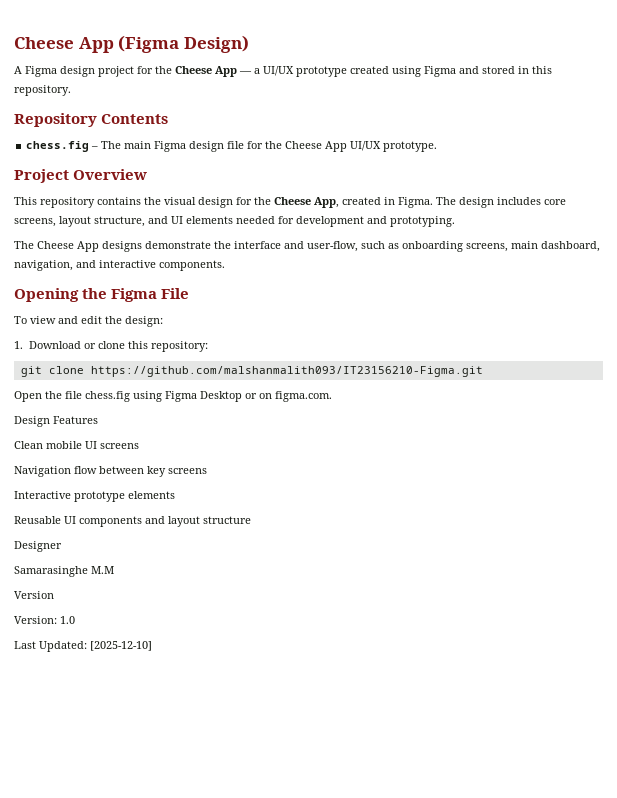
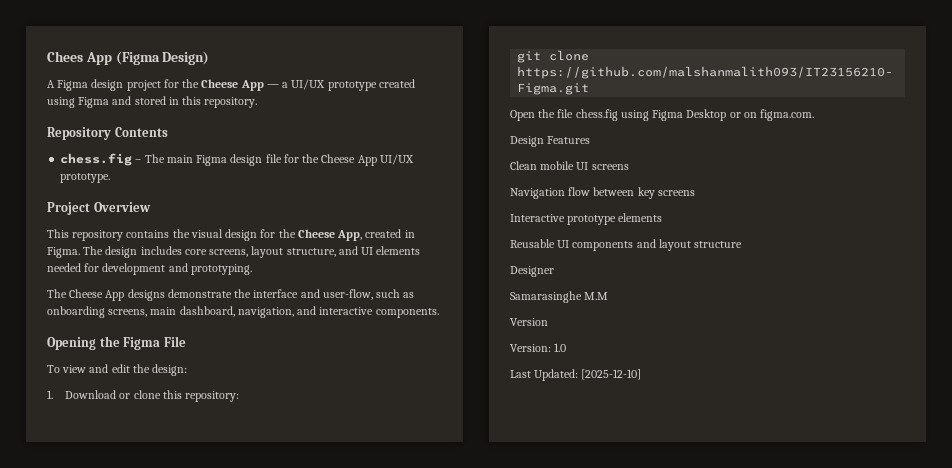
- Cheese App (Figma Design)
+ Chees App (Figma Design)

